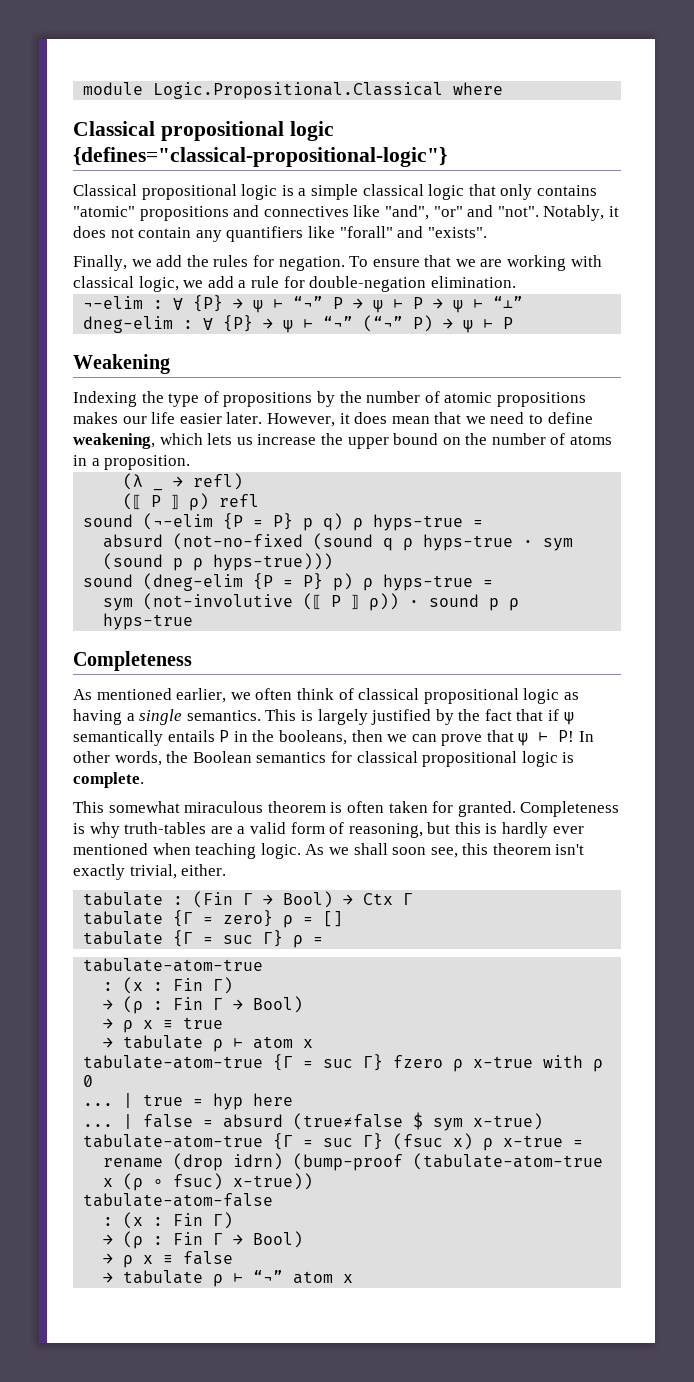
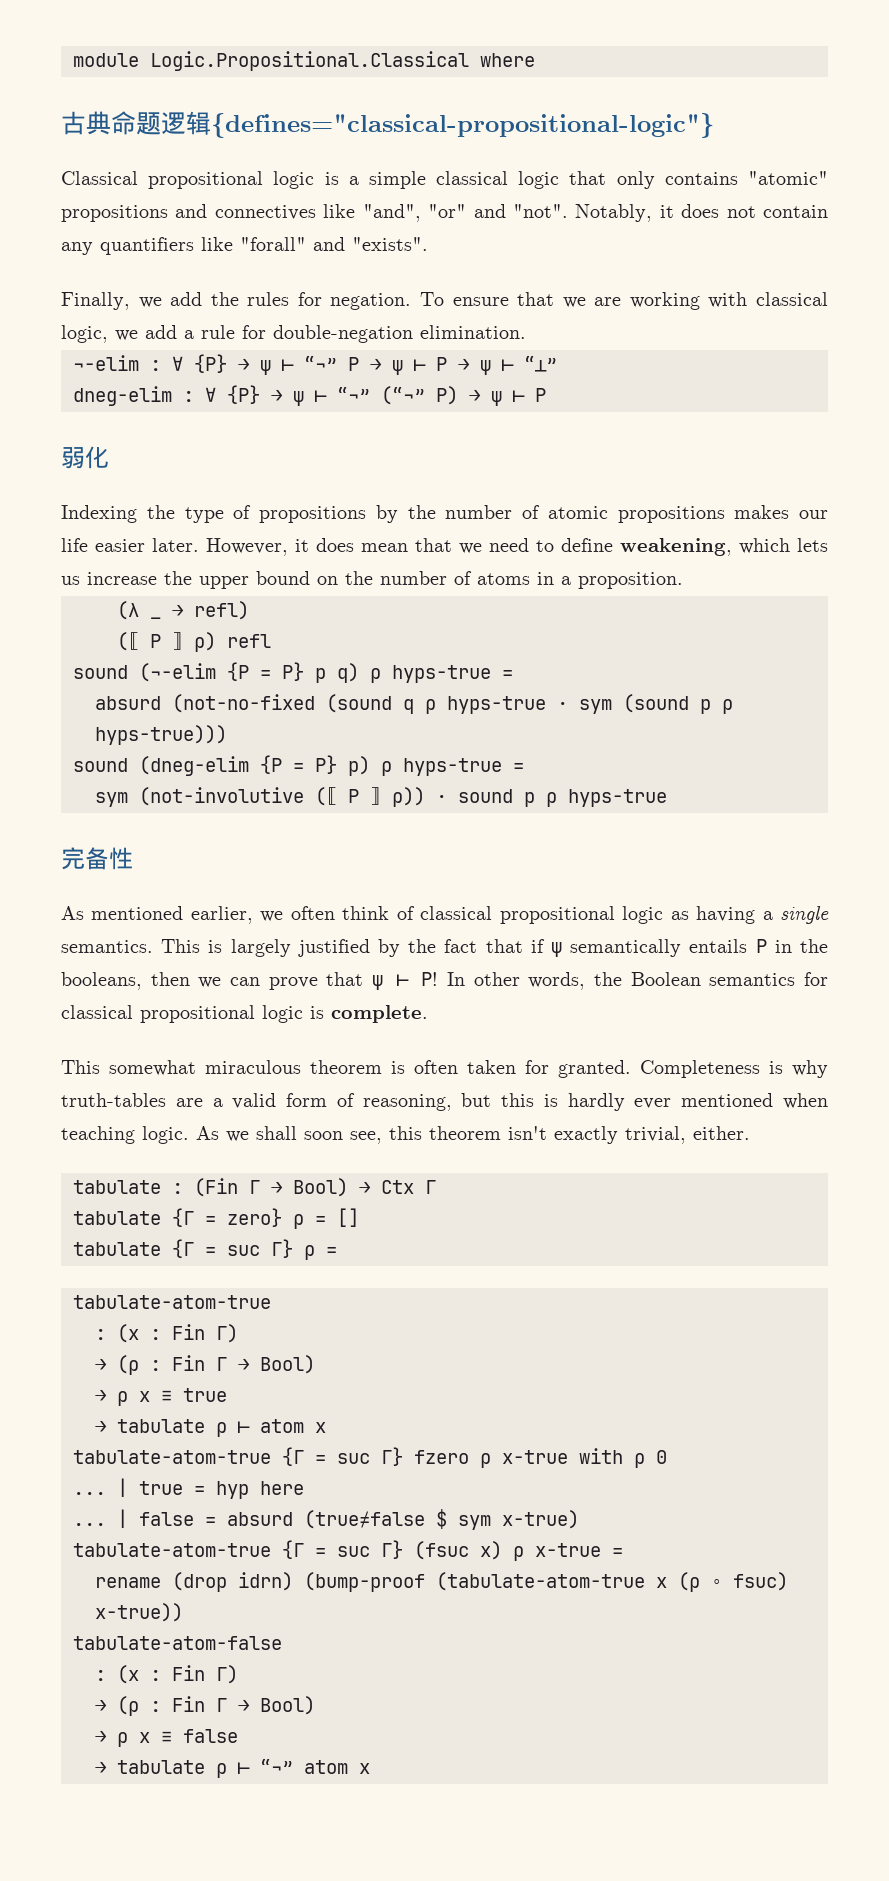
- Classical propositional logic {defines="classical-propositional-logic"}
+ 古典命题逻辑{defines="classical-propositional-logic"}
- Weakening
+ 弱化
  sym (not-involutive (⟦ P ⟧ ρ)) ∙ sound p ρ hyps-true
- Completeness
+ 完备性

